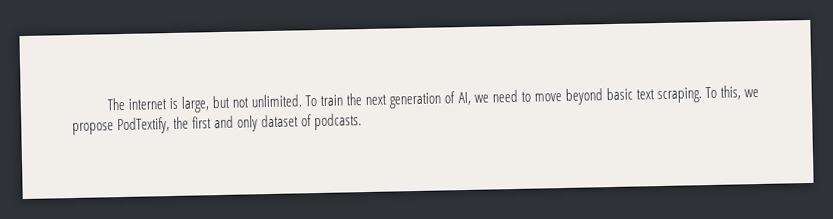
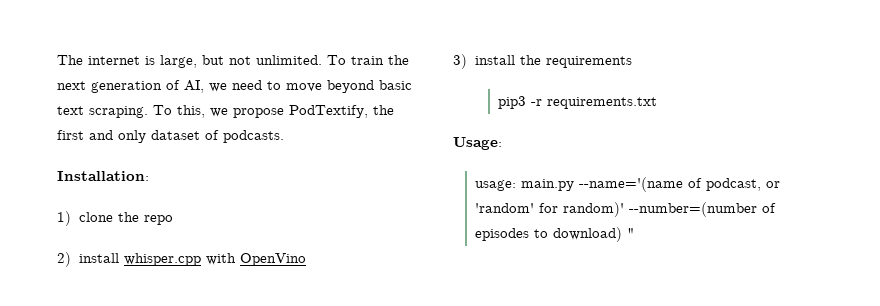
+ Installation:
+ 1) clone the repo
+ 2) install whisper.cpp with OpenVino
+ 3) install the requirements
+ pip3 -r requirements.txt
+ Usage:
+ usage: main.py --name='(name of podcast, or 'random' for random)' --number=(number of episodes to download) "

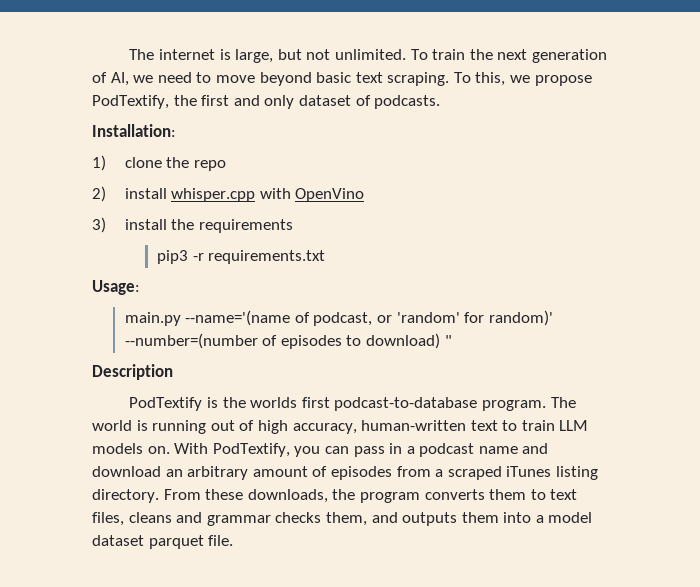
- usage: main.py --name='(name of podcast, or 'random' for random)' --number=(number of episodes to download) "
+ main.py --name='(name of podcast, or 'random' for random)' --number=(number of episodes to download) "
+ Description
+ PodTextify is the worlds first podcast-to-database program. The world is running out of high accuracy, human-written text to train LLM models on. With PodTextify, you can pass in a podcast name and download an arbitrary amount of episodes from a scraped iTunes listing directory. From these downloads, the program converts them to text files, cleans and grammar checks them, and outputs them into a model dataset parquet file.

